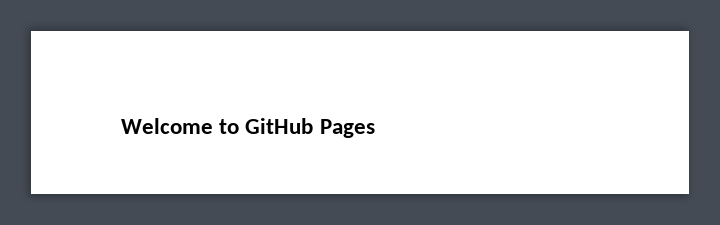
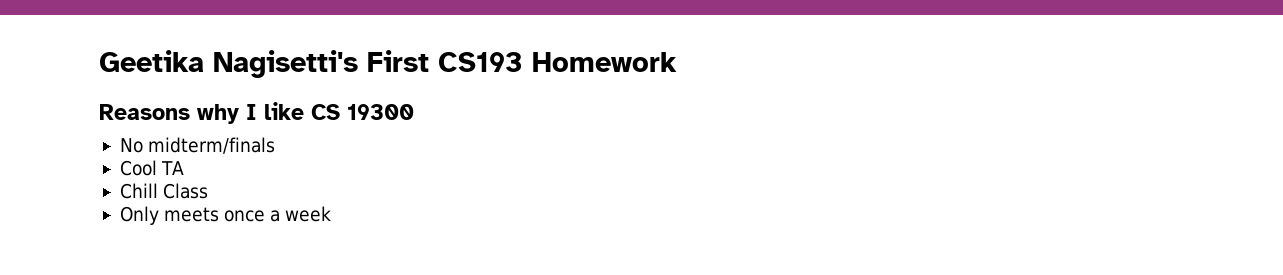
- Welcome to GitHub Pages
+ Geetika Nagisetti's First CS193 Homework
+ Reasons why I like CS 19300
+ No midterm/finals
+ Cool TA
+ Chill Class
+ Only meets once a week

